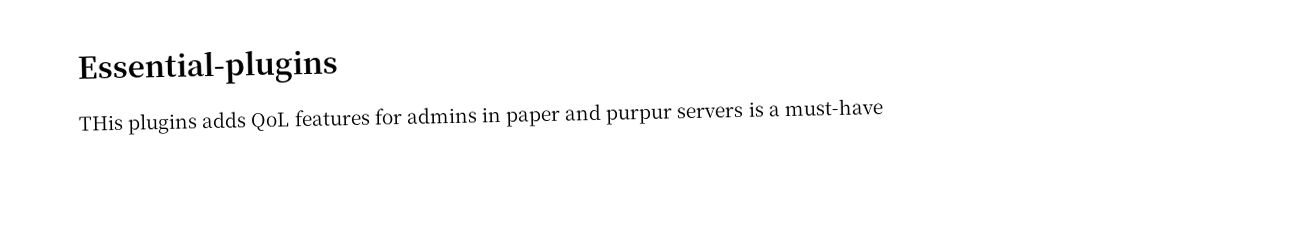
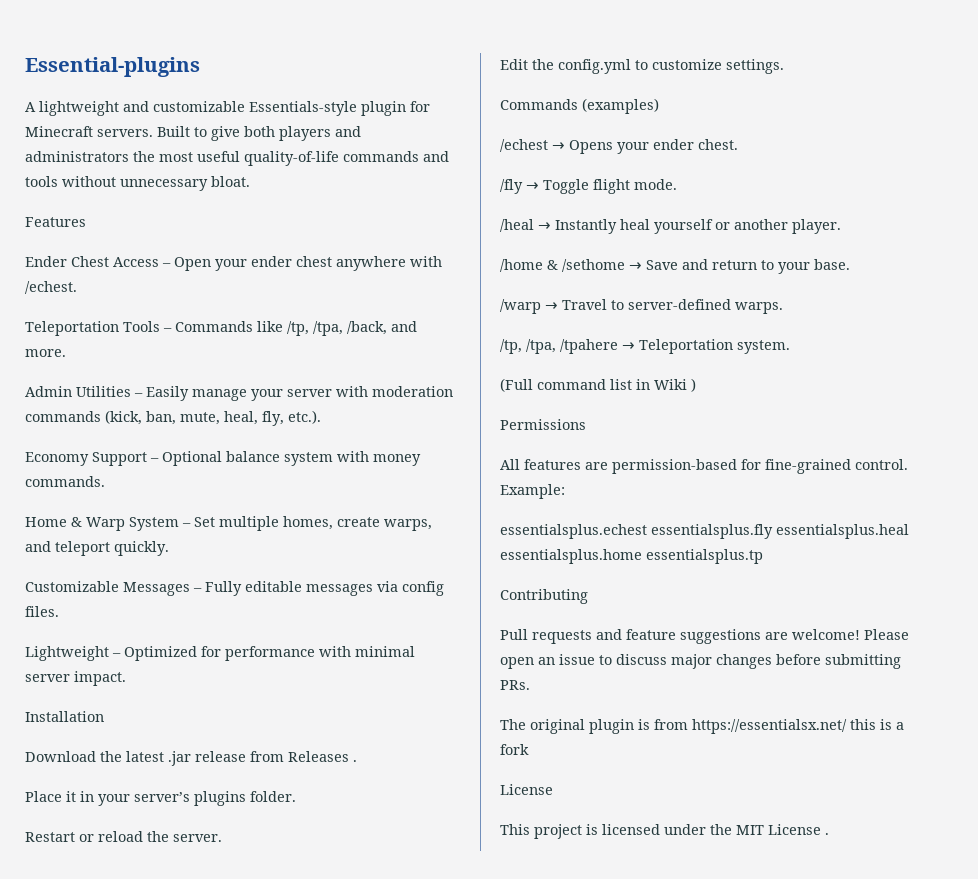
- THis plugins adds QoL features for admins in paper and purpur servers is a must-have
+ A lightweight and customizable Essentials-style plugin for Minecraft servers. Built to give both players and administrators the most useful quality-of-life commands and tools without unnecessary bloat.
+ Features
+ Ender Chest Access – Open your ender chest anywhere with /echest.
+ Teleportation Tools – Commands like /tp, /tpa, /back, and more.
+ Admin Utilities – Easily manage your server with moderation commands (kick, ban, mute, heal, fly, etc.).
+ Economy Support – Optional balance system with money commands.
+ Home & Warp System – Set multiple homes, create warps, and teleport quickly.
+ Customizable Messages – Fully editable messages via config files.
+ Lightweight – Optimized for performance with minimal server impact.
+ Installation
+ Download the latest .jar release from Releases .
+ Place it in your server’s plugins folder.
+ Restart or reload the server.
+ Edit the config.yml to customize settings.
+ Commands (examples)
+ /echest → Opens your ender chest.
+ /fly → Toggle flight mode.
+ /heal → Instantly heal yourself or another player.
+ /home & /sethome → Save and return to your base.
+ /warp → Travel to server-defined warps.
+ /tp, /tpa, /tpahere → Teleportation system.
+ (Full command list in Wiki )
+ Permissions
+ All features are permission-based for fine-grained control. Example:
+ essentialsplus.echest essentialsplus.fly essentialsplus.heal essentialsplus.home essentialsplus.tp
+ Contributing
+ Pull requests and feature suggestions are welcome! Please open an issue to discuss major changes before submitting PRs.
+ The original plugin is from https://essentialsx.net/ this is a fork
+ License
+ This project is licensed under the MIT License .

